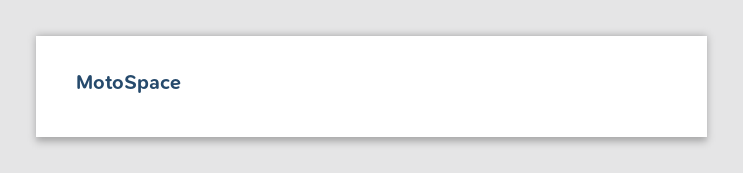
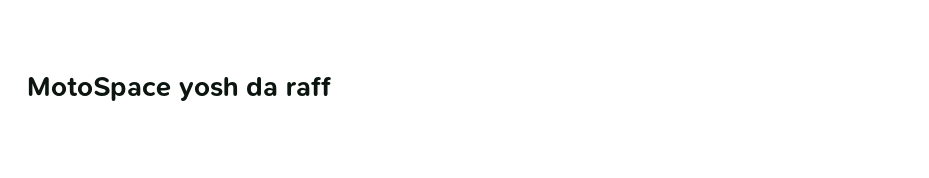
- MotoSpace
+ MotoSpace yosh da raff

